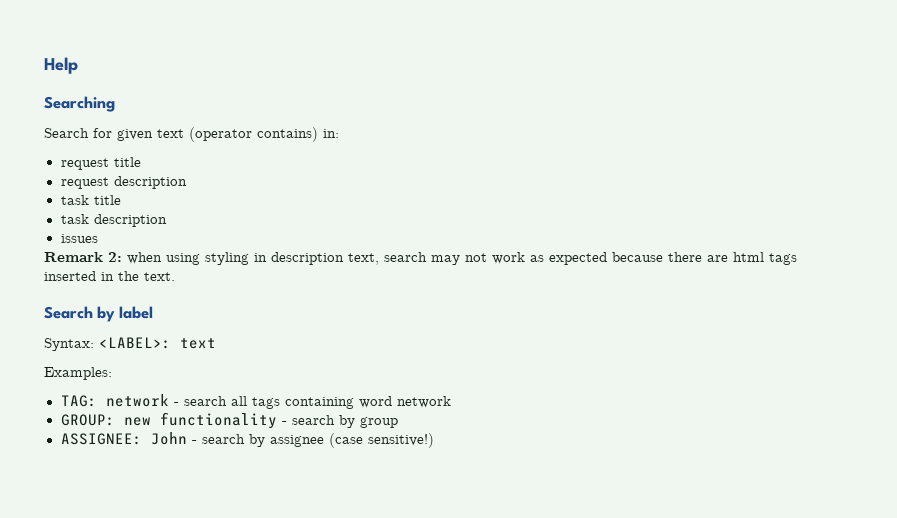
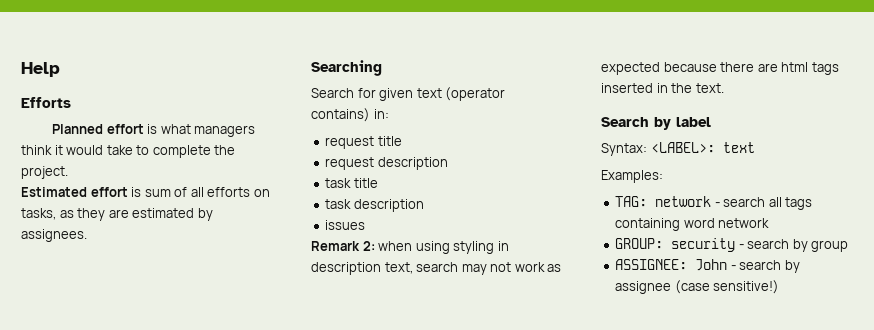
+ Efforts
+ Planned effort is what managers think it would take to complete the project.
+ Estimated effort is sum of all efforts on tasks, as they are estimated by assignees.
- GROUP: new functionality - search by group
+ GROUP: security - search by group

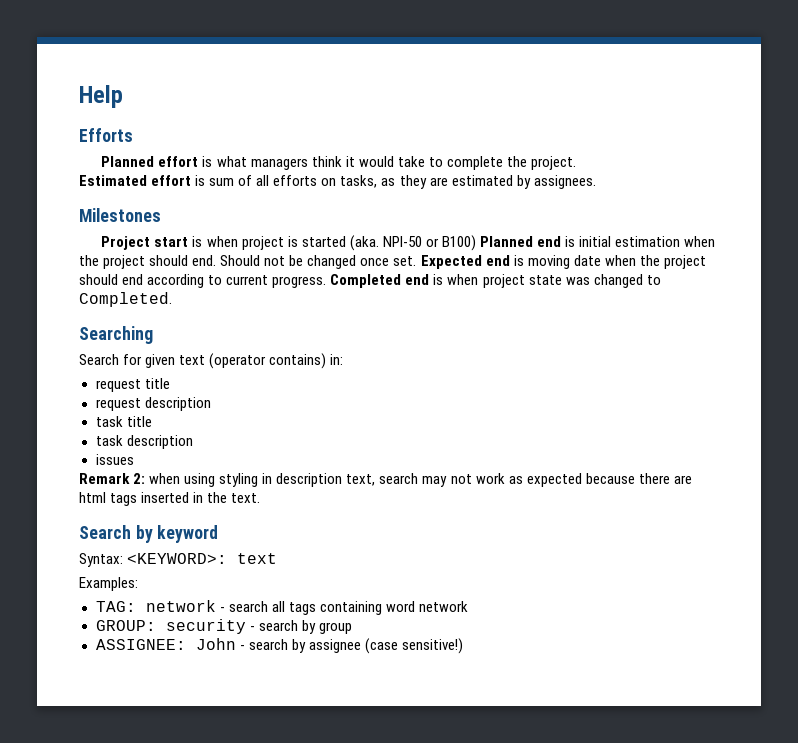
+ Milestones
+ Project start is when project is started (aka. NPI-50 or B100) Planned end is initial estimation when the project should end. Should not be changed once set. Expected end is moving date when the project should end according to current progress. Completed end is when project state was changed to Completed.
- Search by label
+ Search by keyword
- Syntax: <LABEL>: text
+ Syntax: <KEYWORD>: text

